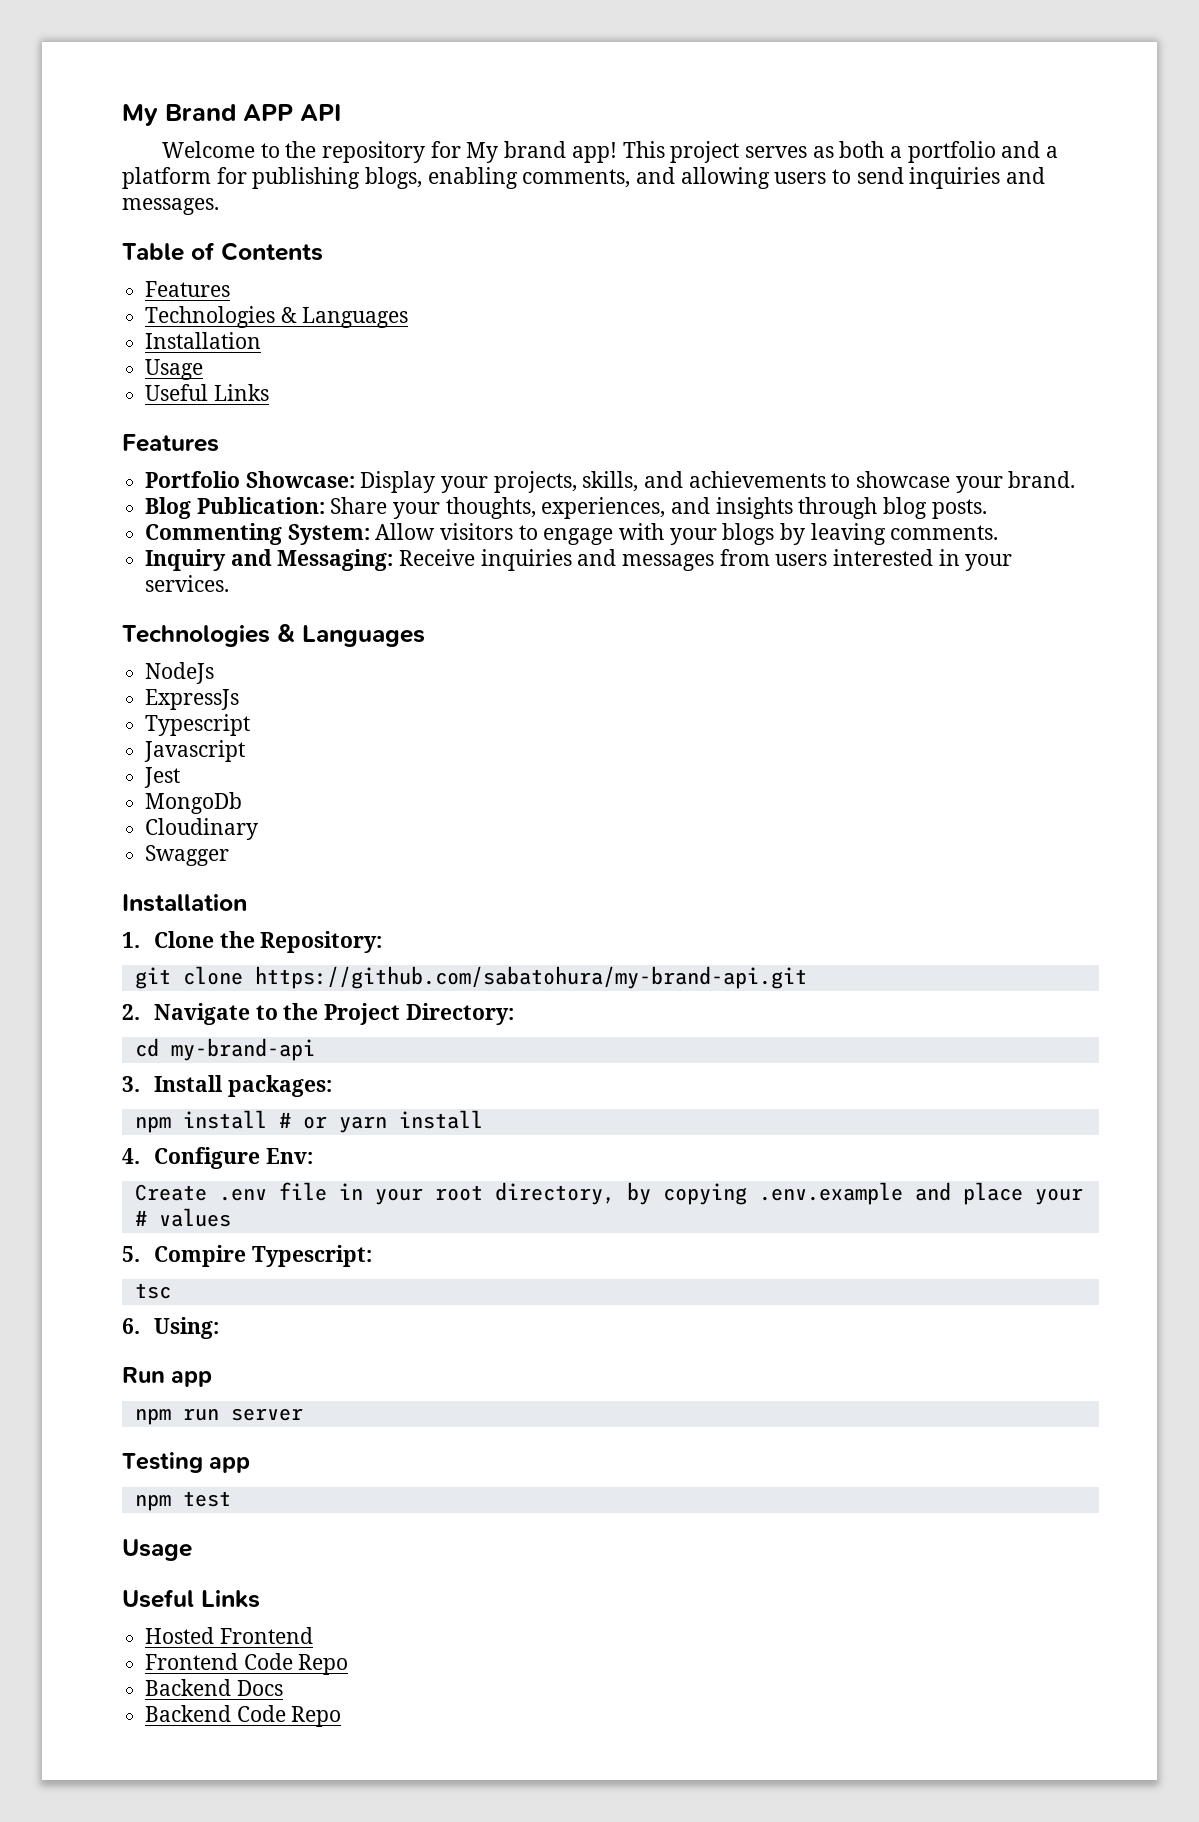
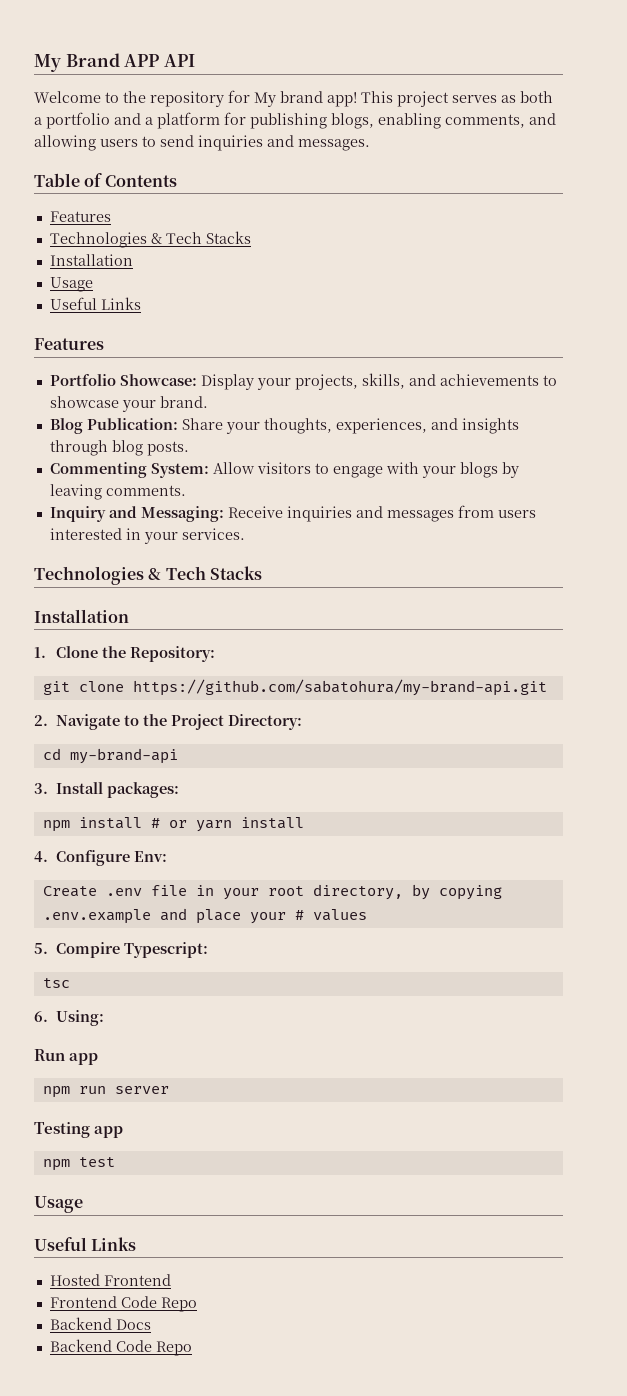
  Table of Contents
  Features
- Technologies & Languages
+ Technologies & Tech Stacks
  Inquiry and Messaging: Receive inquiries and messages from users interested in your services.
- Technologies & Languages
- NodeJs
- ExpressJs
- Typescript
- Javascript
- Jest
- MongoDb
- Cloudinary
- Swagger
+ Technologies & Tech Stacks

